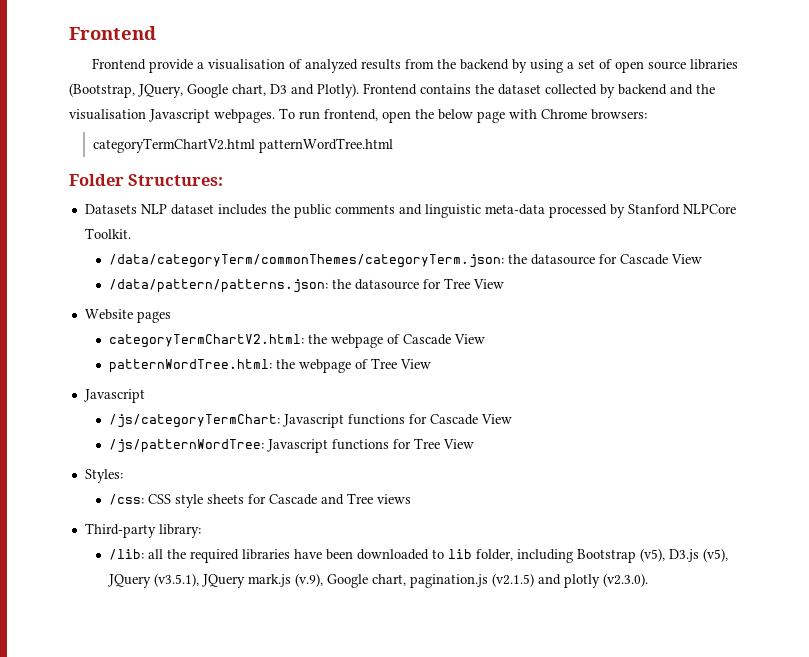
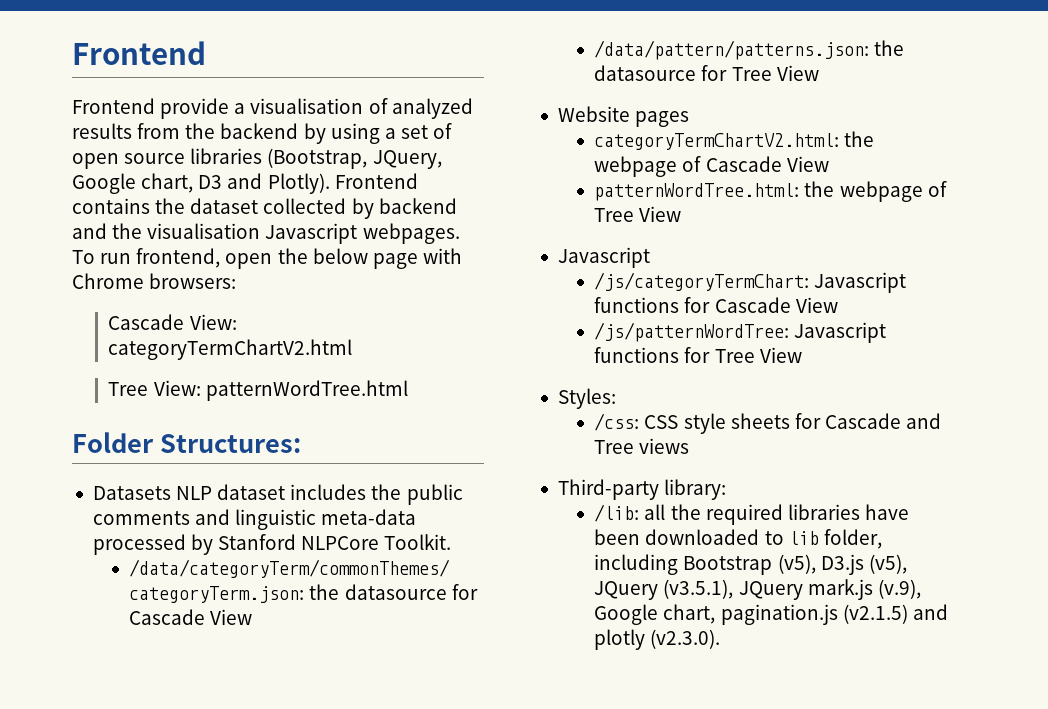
- categoryTermChartV2.html patternWordTree.html
+ Cascade View: categoryTermChartV2.html
+ Tree View: patternWordTree.html

